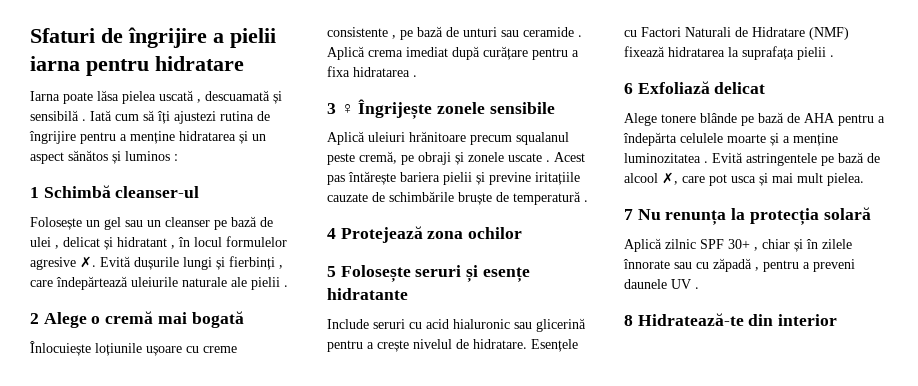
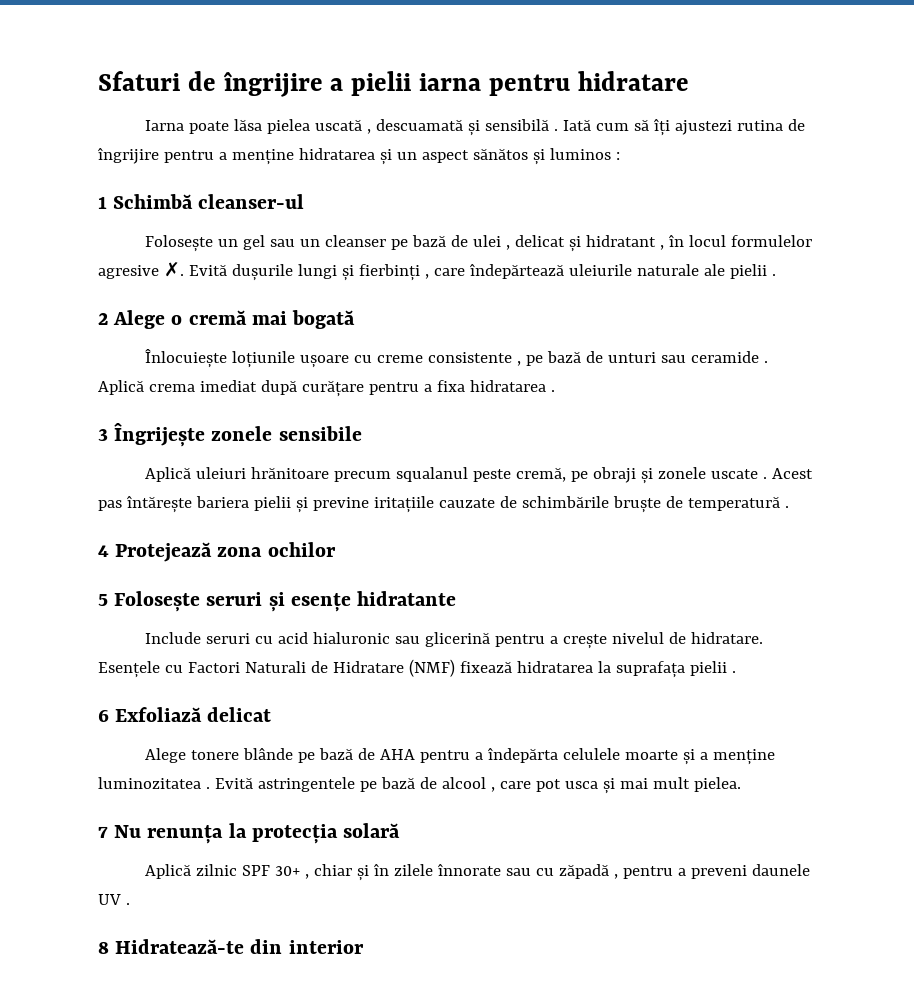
- 3 ♀ Îngrijește zonele sensibile
+ 3 Îngrijește zonele sensibile
- Evită astringentele pe bază de alcool ✗, care pot usca și mai mult pielea.
+ Evită astringentele pe bază de alcool , care pot usca și mai mult pielea.

